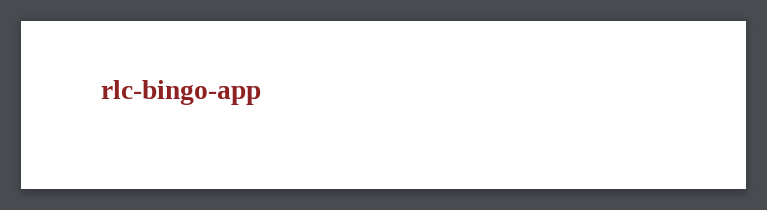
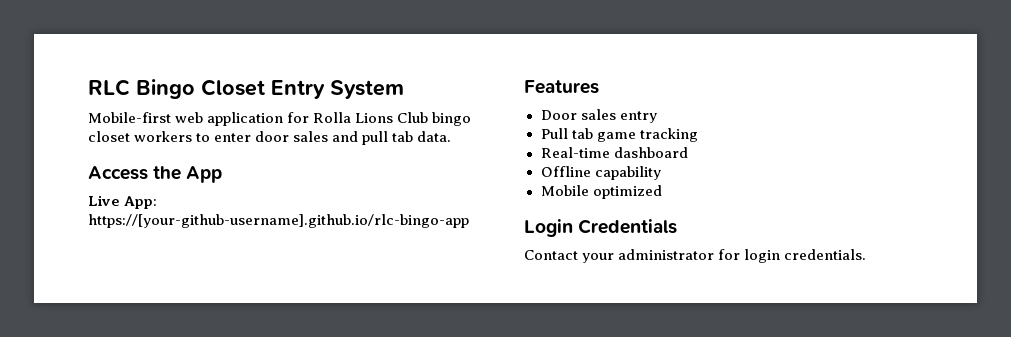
- rlc-bingo-app
+ RLC Bingo Closet Entry System
+ Mobile-first web application for Rolla Lions Club bingo closet workers to enter door sales and pull tab data.
+ Access the App
+ Live App: https://[your-github-username].github.io/rlc-bingo-app
+ Features
+ Door sales entry
+ Pull tab game tracking
+ Real-time dashboard
+ Offline capability
+ Mobile optimized
+ Login Credentials
+ Contact your administrator for login credentials.

